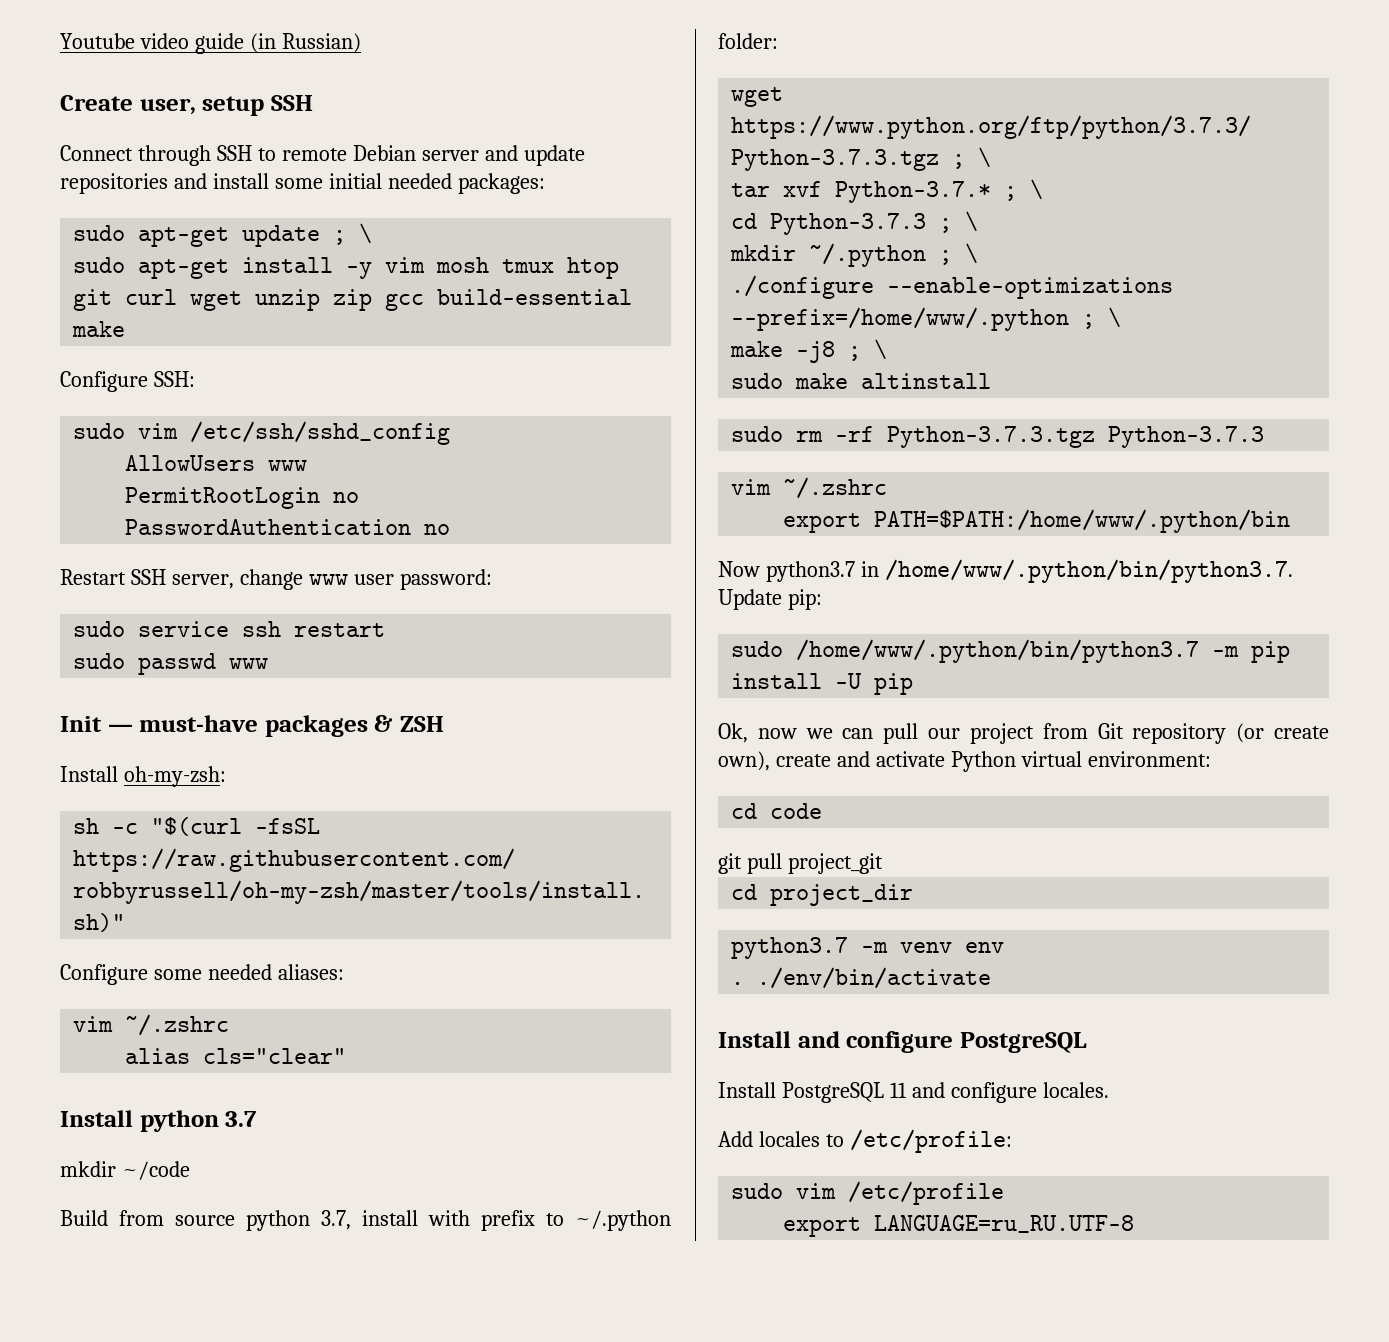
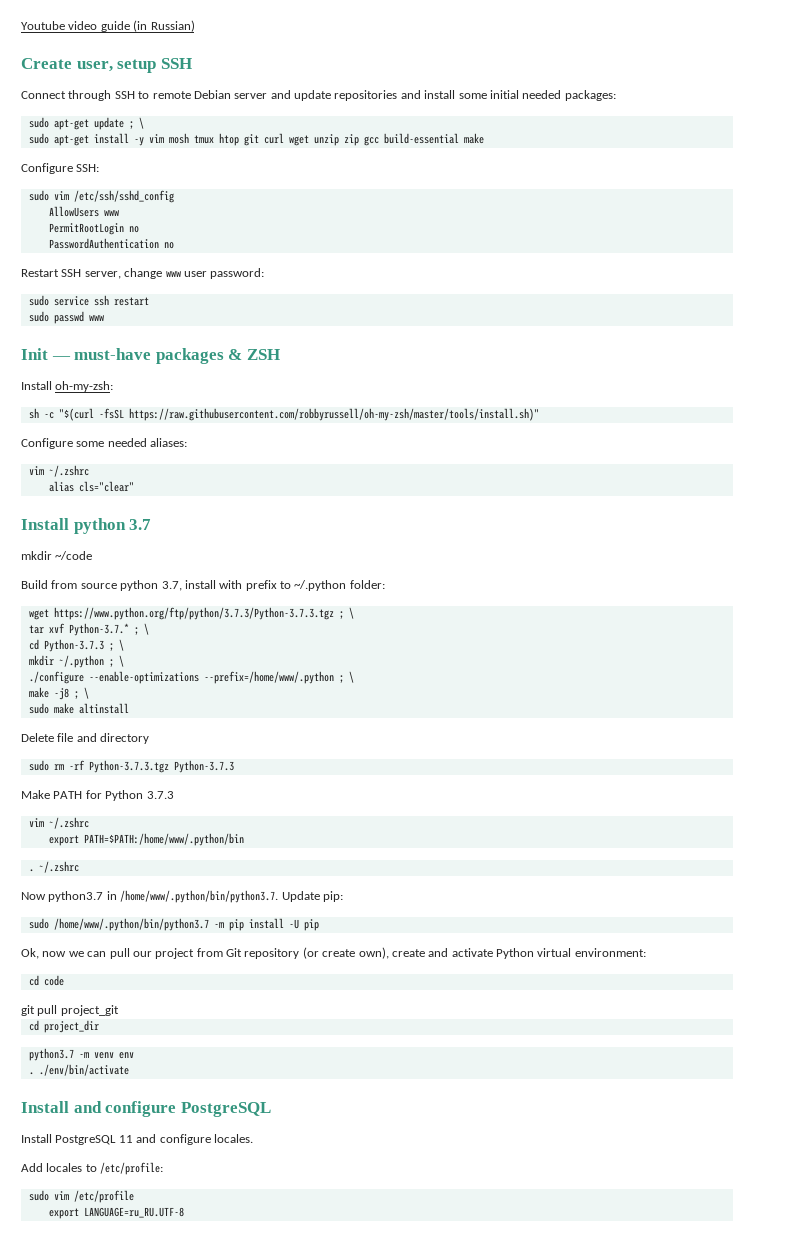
+ Delete file and directory
+ Make PATH for Python 3.7.3
+ . ~/.zshrc

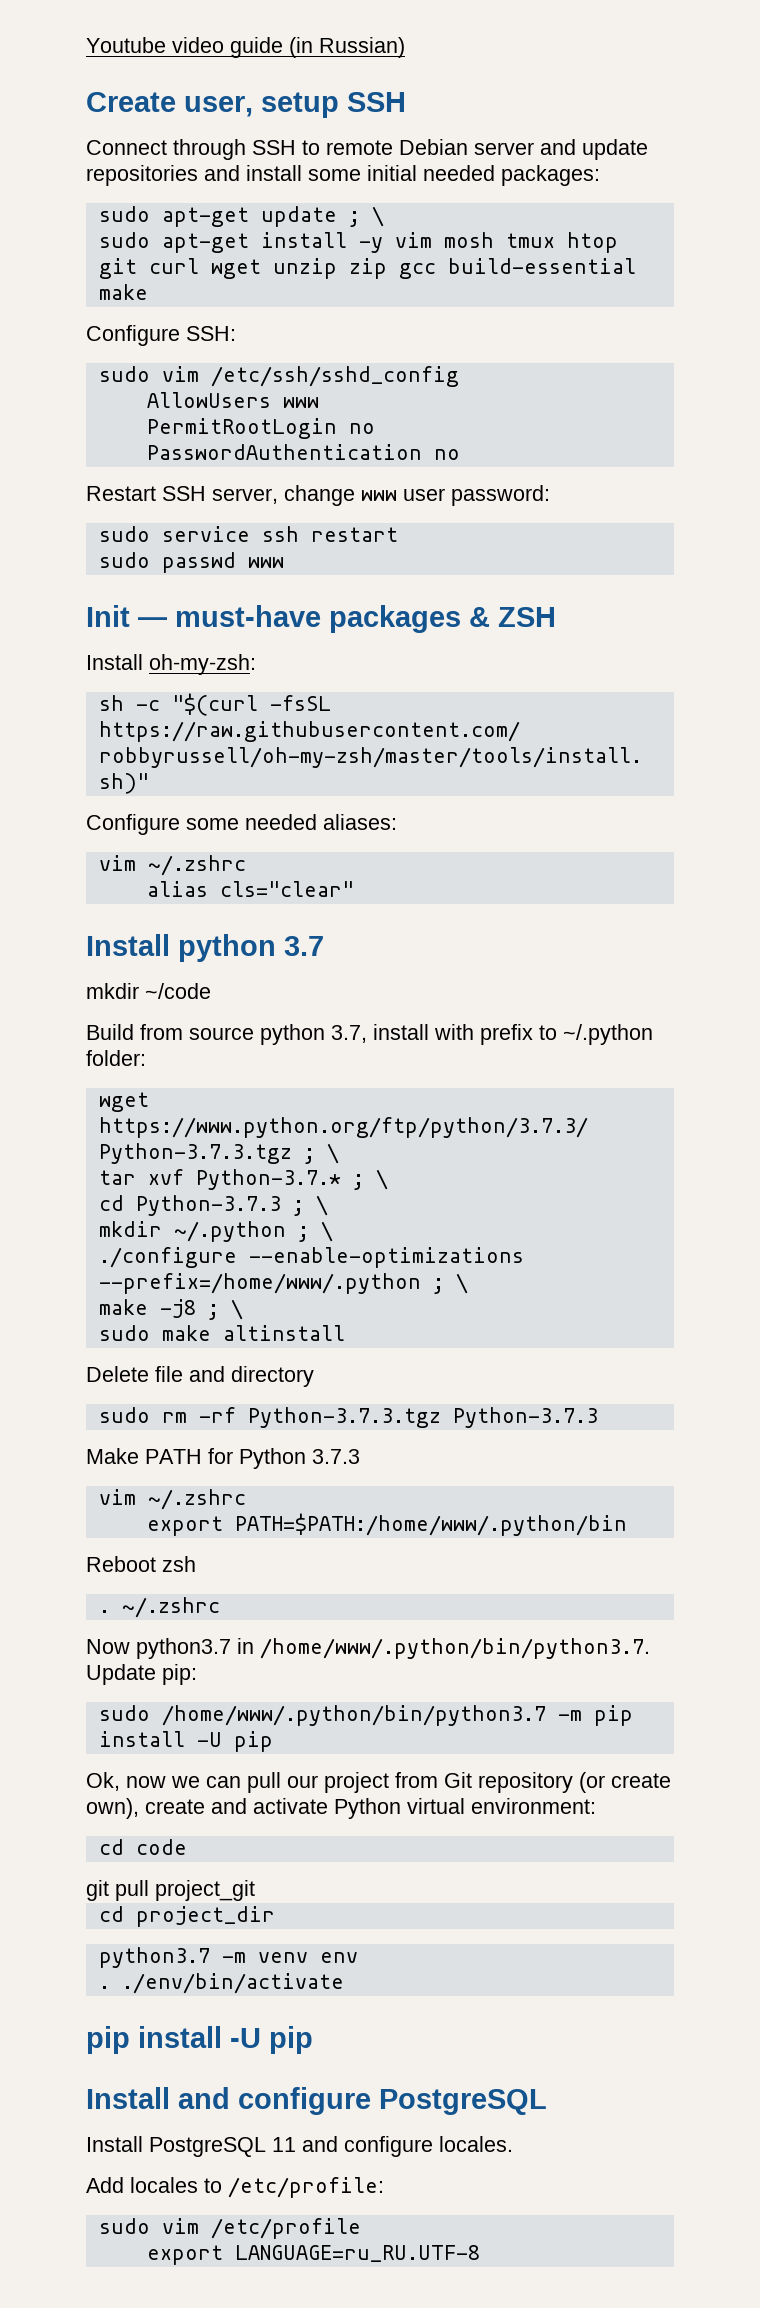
+ Reboot zsh
  . ./env/bin/activate
+ pip install -U pip

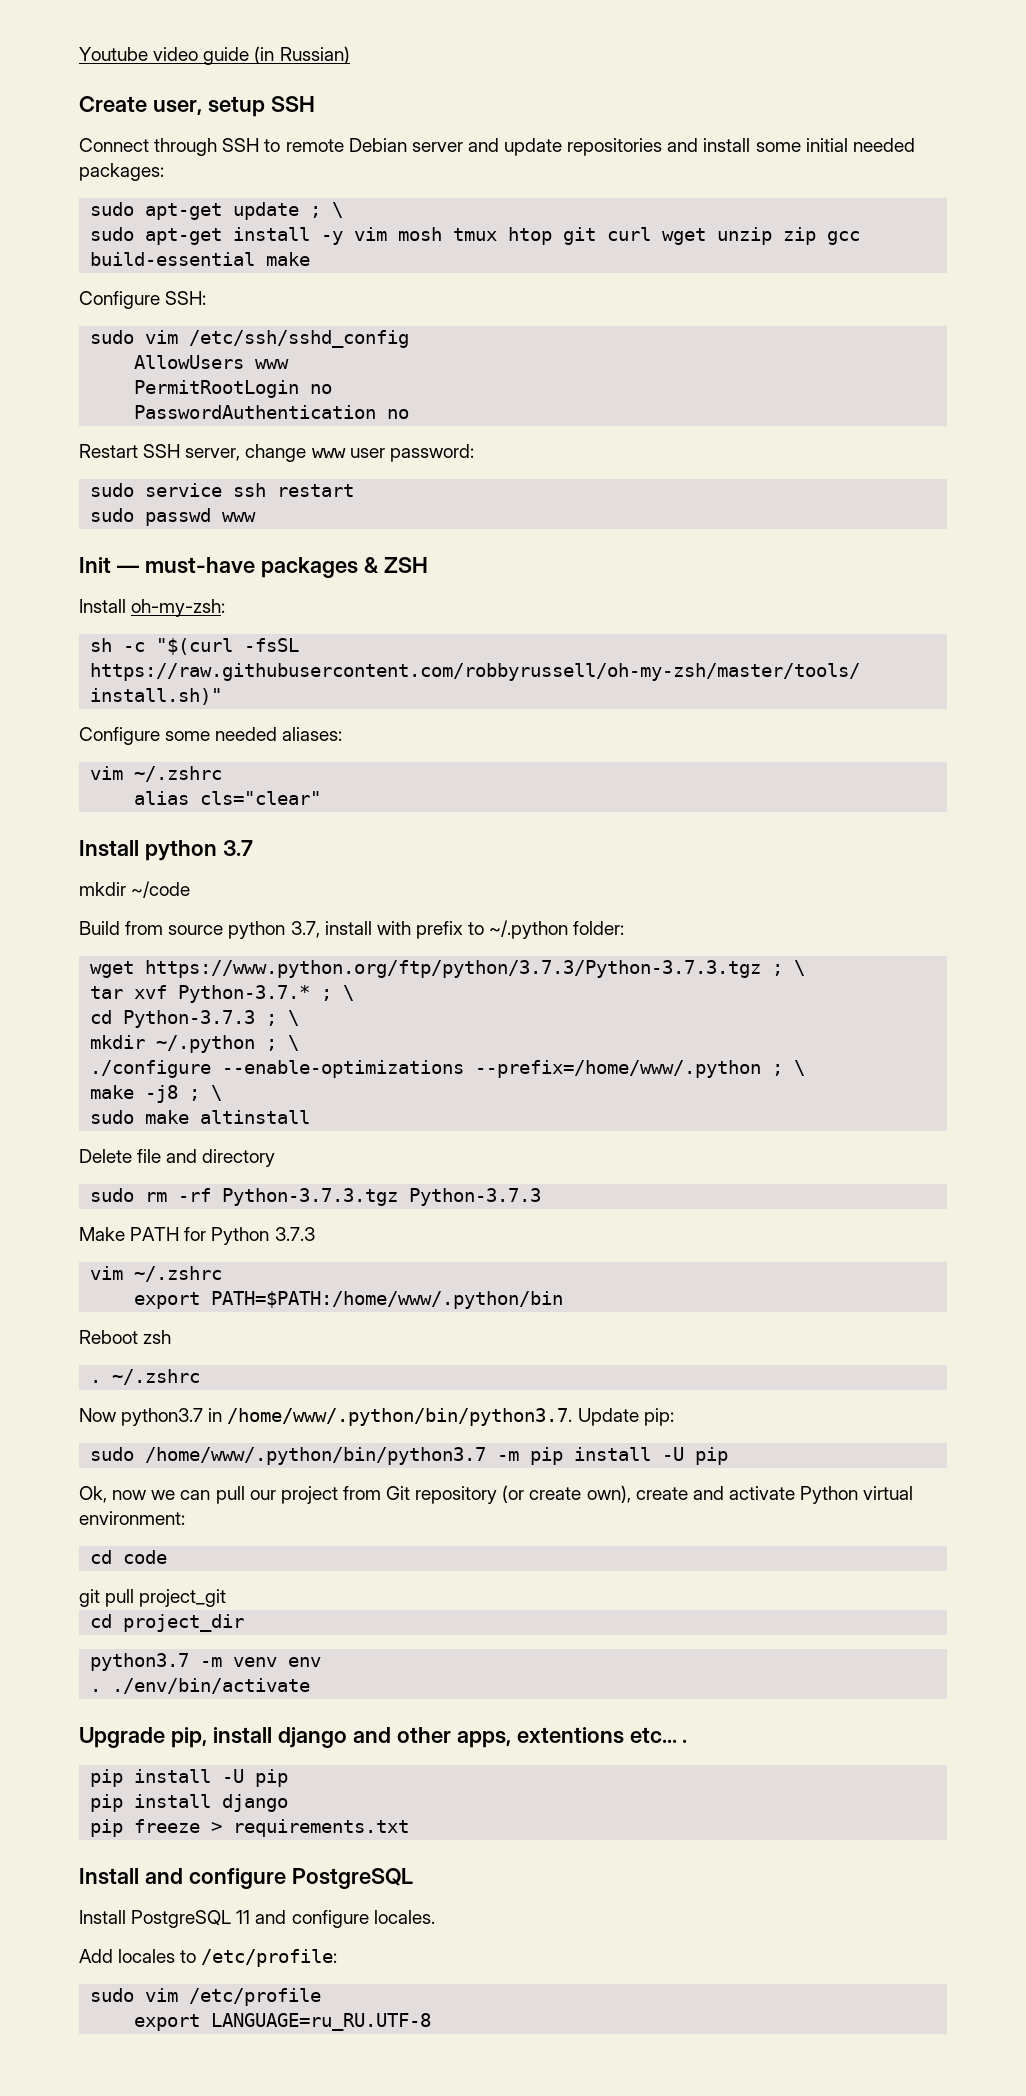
  . ./env/bin/activate
+ Upgrade pip, install django and other apps, extentions etc... .
  pip install -U pip
+ pip install django
+ pip freeze > requirements.txt

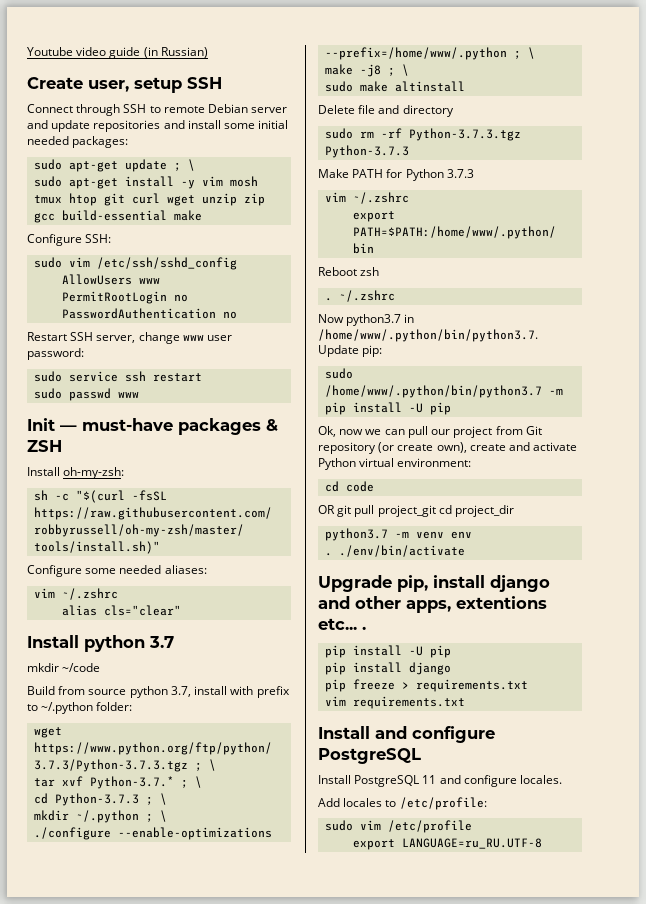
- git pull project_git
- cd project_dir
+ OR git pull project_git cd project_dir
+ vim requirements.txt

